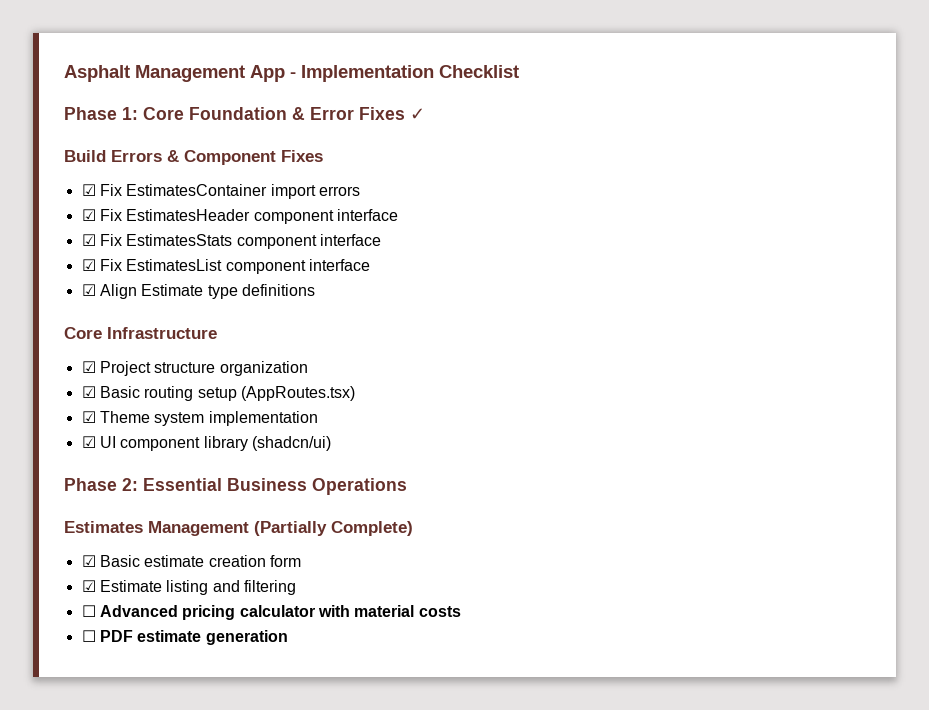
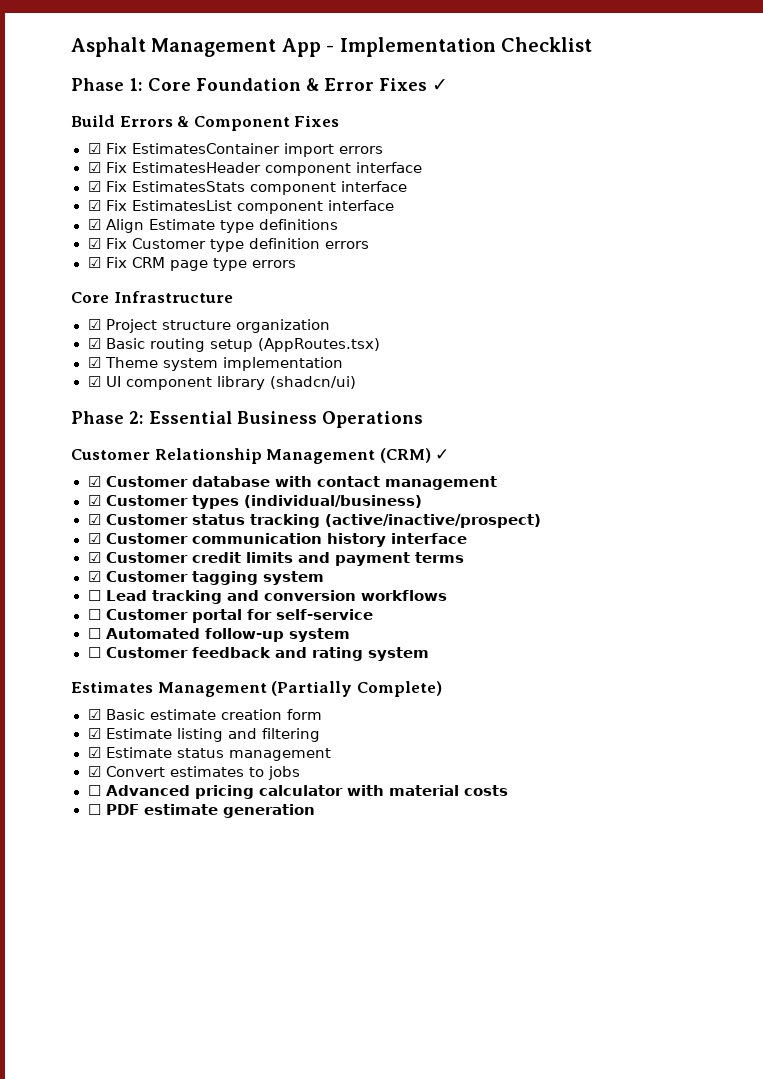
+ ☑ Fix Customer type definition errors
+ ☑ Fix CRM page type errors
+ Customer Relationship Management (CRM) ✓
+ ☑ Customer database with contact management
+ ☑ Customer types (individual/business)
+ ☑ Customer status tracking (active/inactive/prospect)
+ ☑ Customer communication history interface
+ ☑ Customer credit limits and payment terms
+ ☑ Customer tagging system
+ ☐ Lead tracking and conversion workflows
+ ☐ Customer portal for self-service
+ ☐ Automated follow-up system
+ ☐ Customer feedback and rating system
+ ☑ Estimate status management
+ ☑ Convert estimates to jobs

